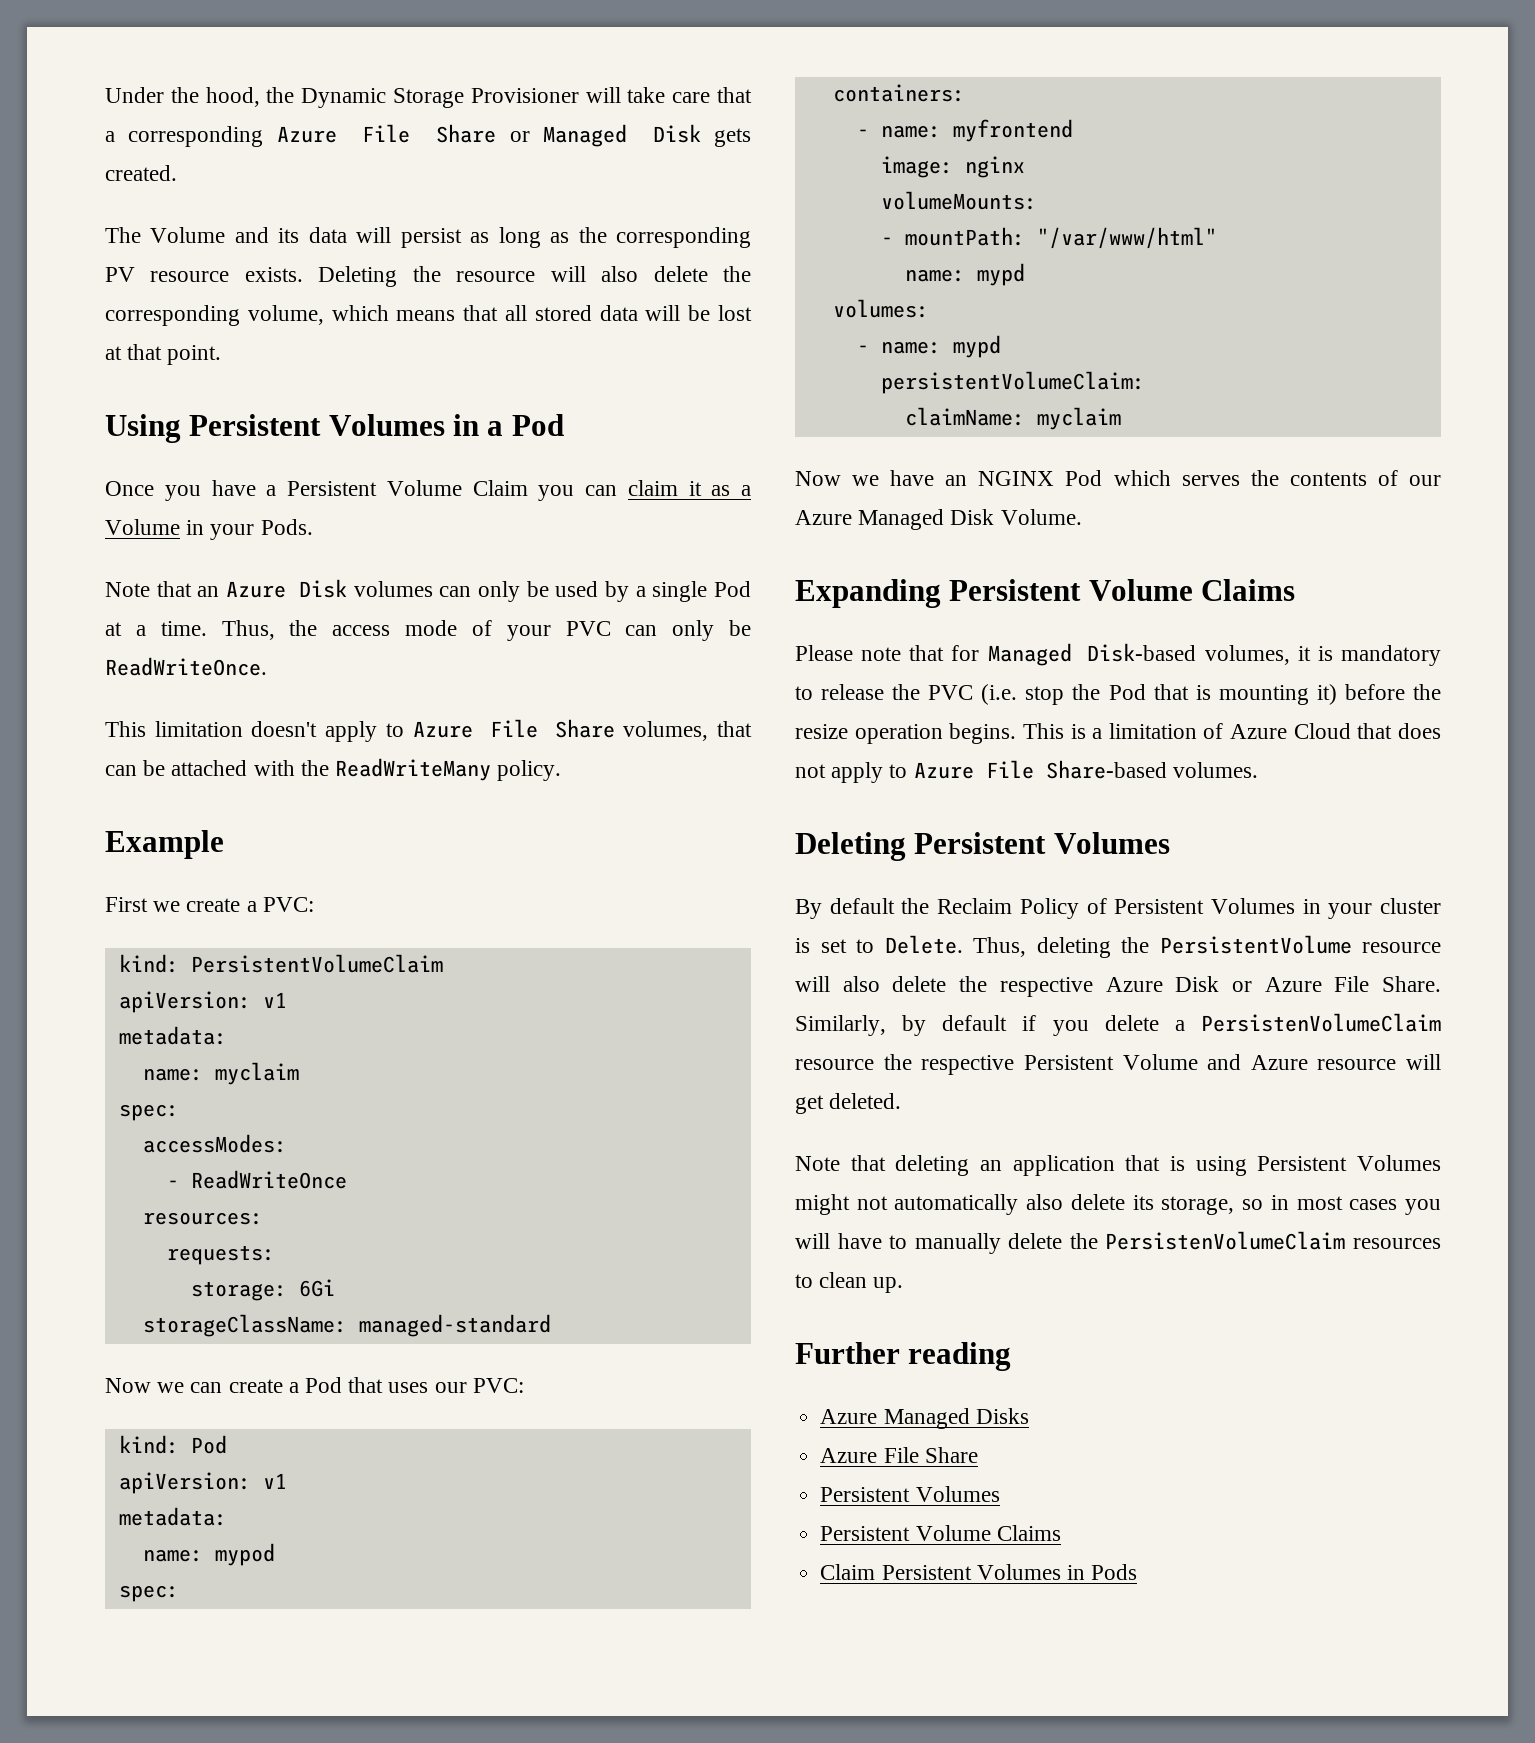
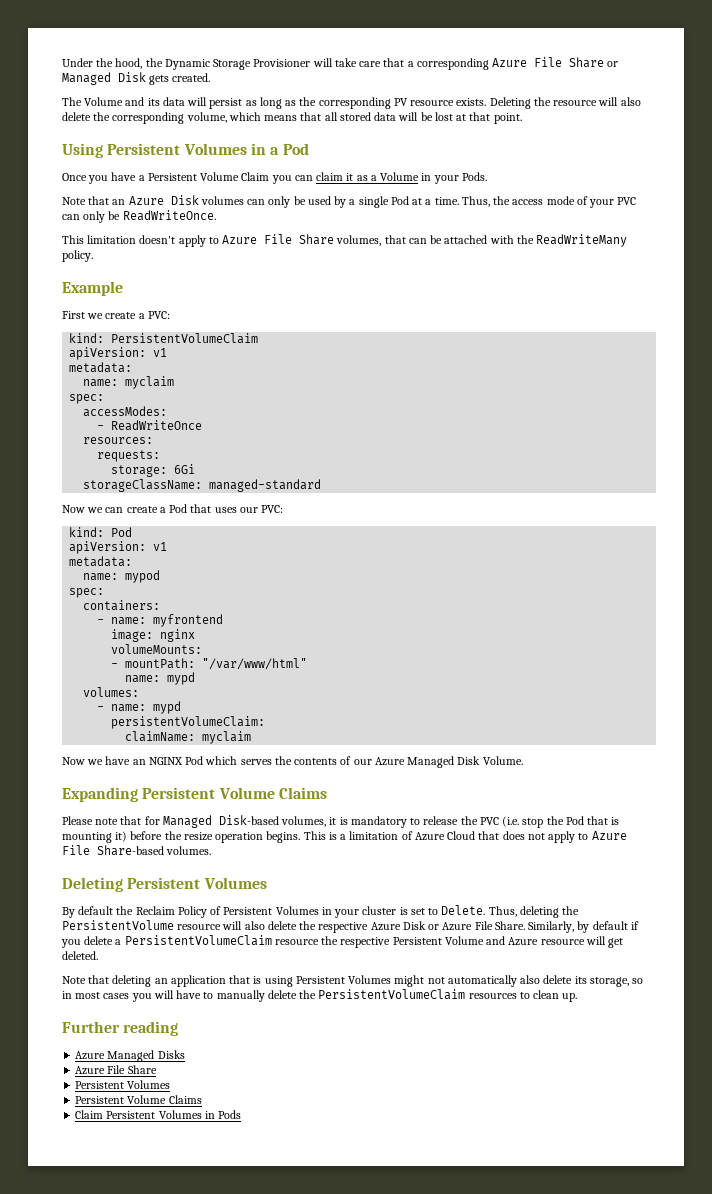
- Similarly, by default if you delete a PersistenVolumeClaim resource the respective Persistent Volume and Azure resource will get deleted.
+ Similarly, by default if you delete a PersistentVolumeClaim resource the respective Persistent Volume and Azure resource will get deleted.
- Note that deleting an application that is using Persistent Volumes might not automatically also delete its storage, so in most cases you will have to manually delete the PersistenVolumeClaim resources to clean up.
+ Note that deleting an application that is using Persistent Volumes might not automatically also delete its storage, so in most cases you will have to manually delete the PersistentVolumeClaim resources to clean up.

